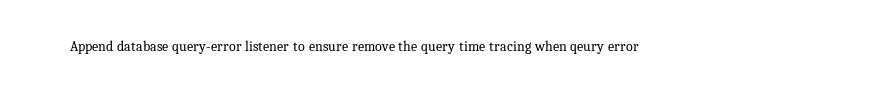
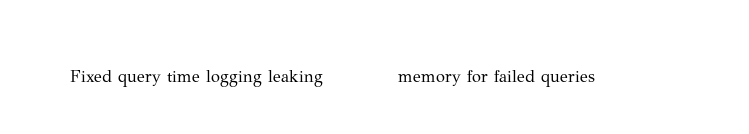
- Append database query-error listener to ensure remove the query time tracing when qeury error
+ Fixed query time logging leaking memory for failed queries

